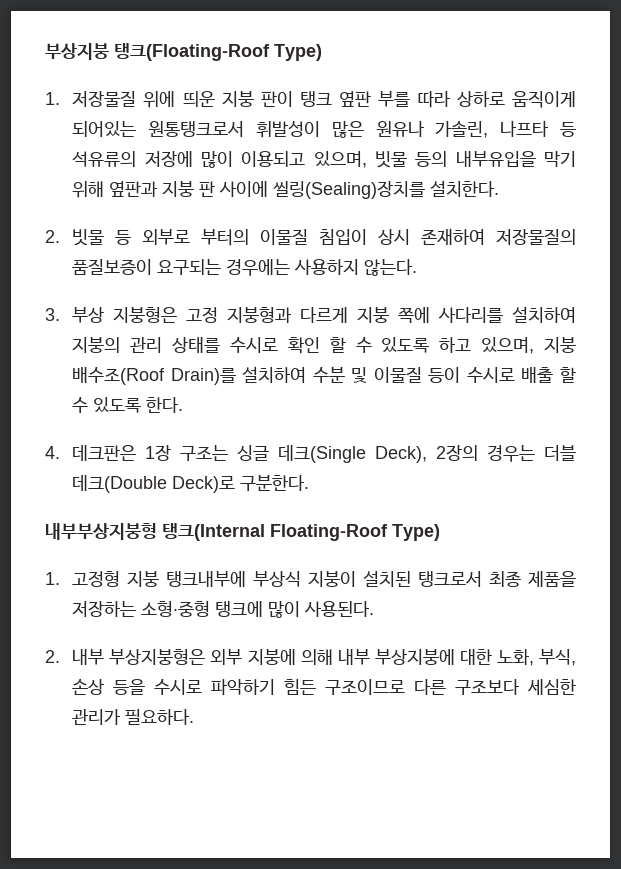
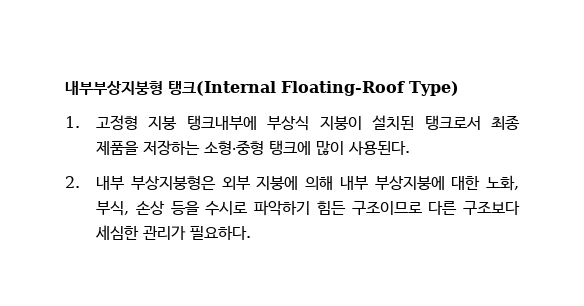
- 부상지붕 탱크(Floating-Roof Type)
- 1. 저장물질 위에 띄운 지붕 판이 탱크 옆판 부를 따라 상하로 움직이게 되어있는 원통탱크로서 휘발성이 많은 원유나 가솔린, 나프타 등 석유류의 저장에 많이 이용되고 있으며, 빗물 등의 내부유입을 막기 위해 옆판과 지붕 판 사이에 씰링(Sealing)장치를 설치한다.
- 2. 빗물 등 외부로 부터의 이물질 침입이 상시 존재하여 저장물질의 품질보증이 요구되는 경우에는 사용하지 않는다.
- 3. 부상 지붕형은 고정 지붕형과 다르게 지붕 쪽에 사다리를 설치하여 지붕의 관리 상태를 수시로 확인 할 수 있도록 하고 있으며, 지붕 배수조(Roof Drain)를 설치하여 수분 및 이물질 등이 수시로 배출 할 수 있도록 한다.
- 4. 데크판은 1장 구조는 싱글 데크(Single Deck), 2장의 경우는 더블 데크(Double Deck)로 구분한다.

